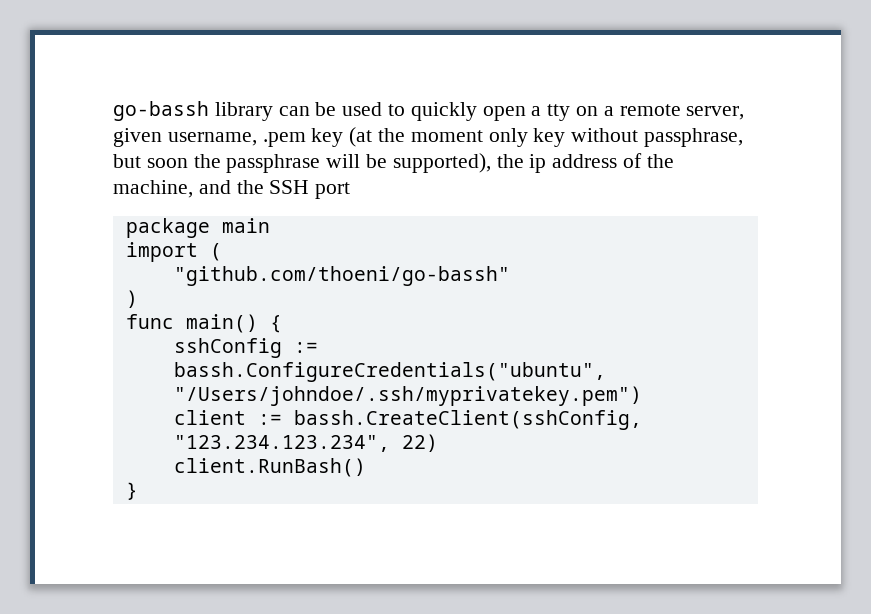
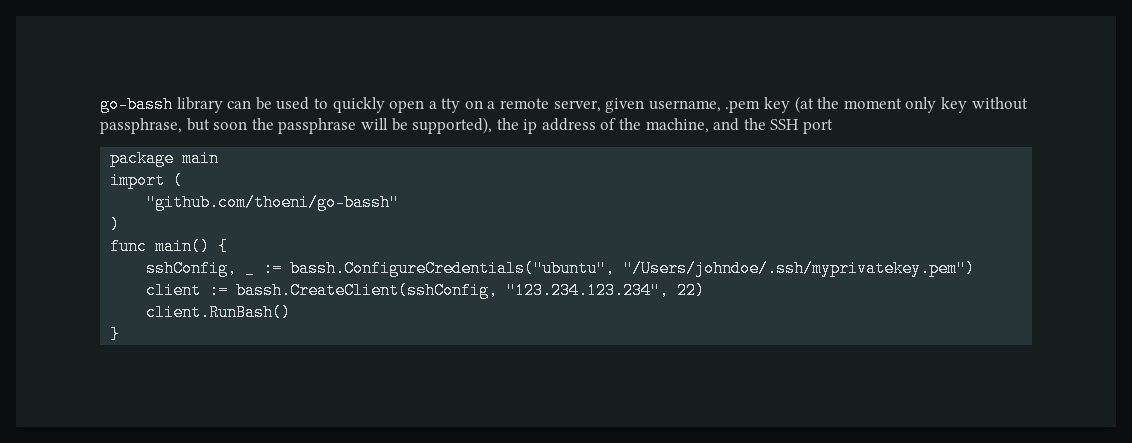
- sshConfig := bassh.ConfigureCredentials("ubuntu", "/Users/johndoe/.ssh/myprivatekey.pem")
+ sshConfig, _ := bassh.ConfigureCredentials("ubuntu", "/Users/johndoe/.ssh/myprivatekey.pem")

